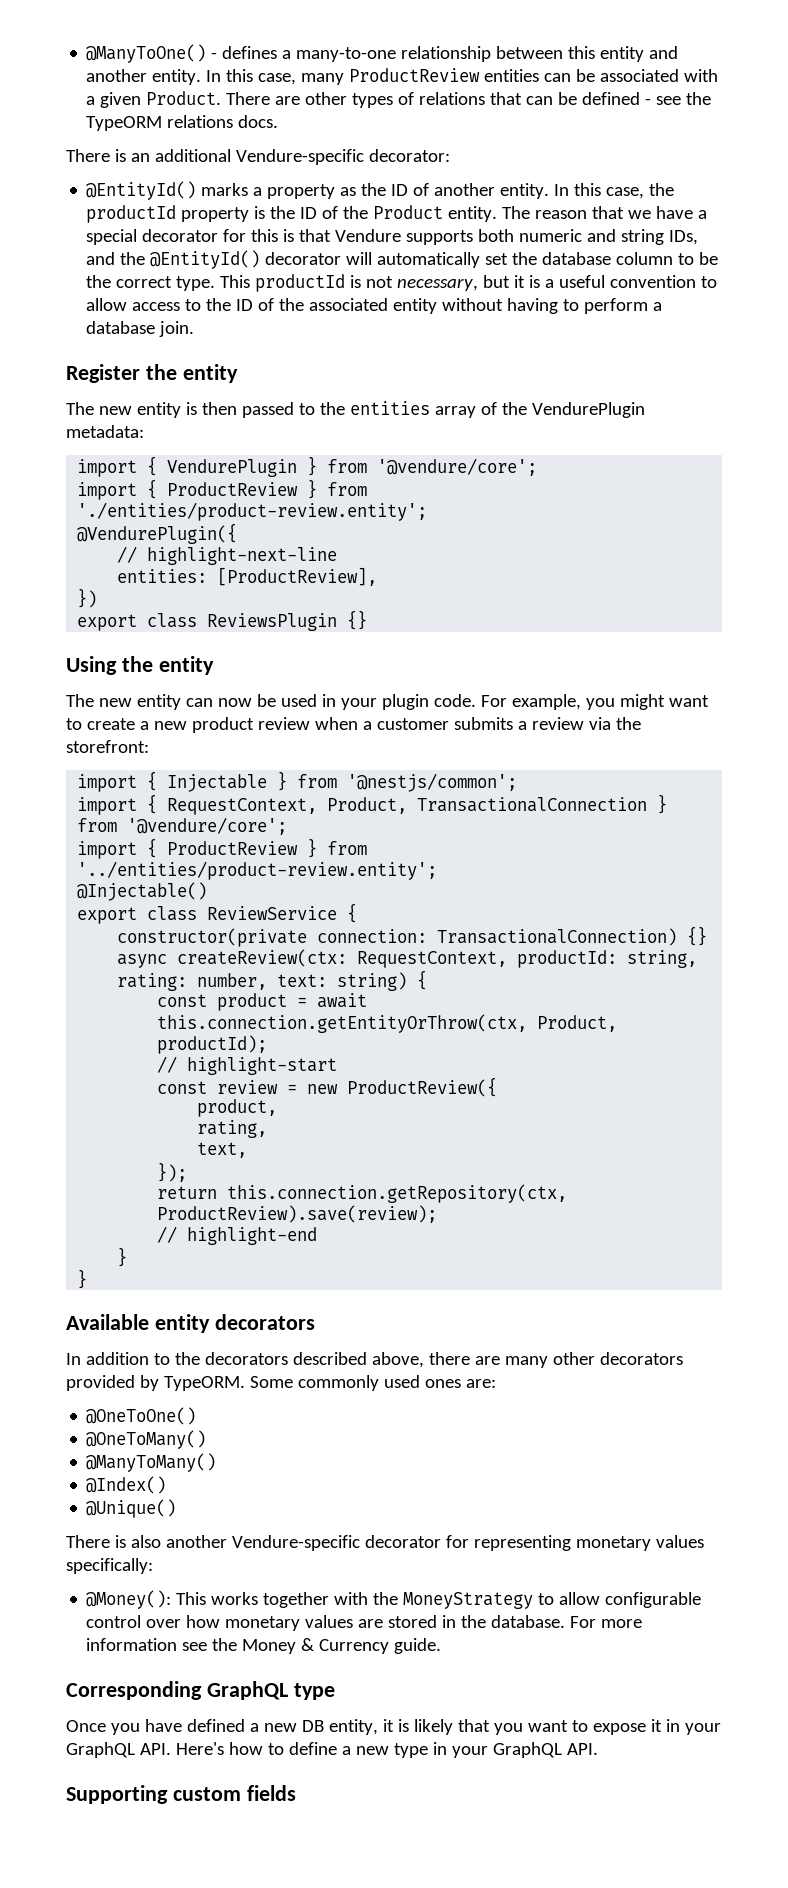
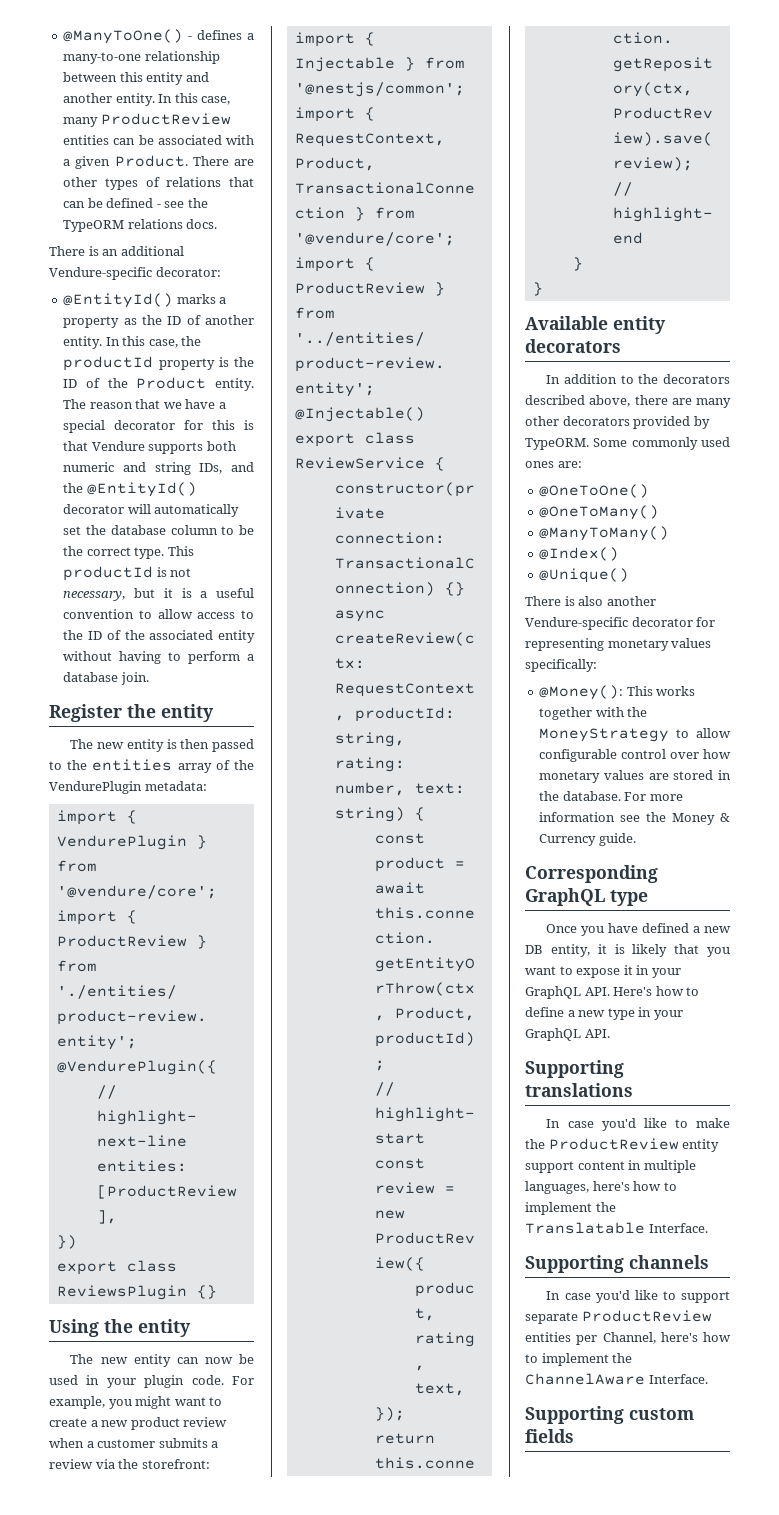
+ Supporting translations
+ In case you'd like to make the ProductReview entity support content in multiple languages, here's how to implement the Translatable Interface.
+ Supporting channels
+ In case you'd like to support separate ProductReview entities per Channel, here's how to implement the ChannelAware Interface.

